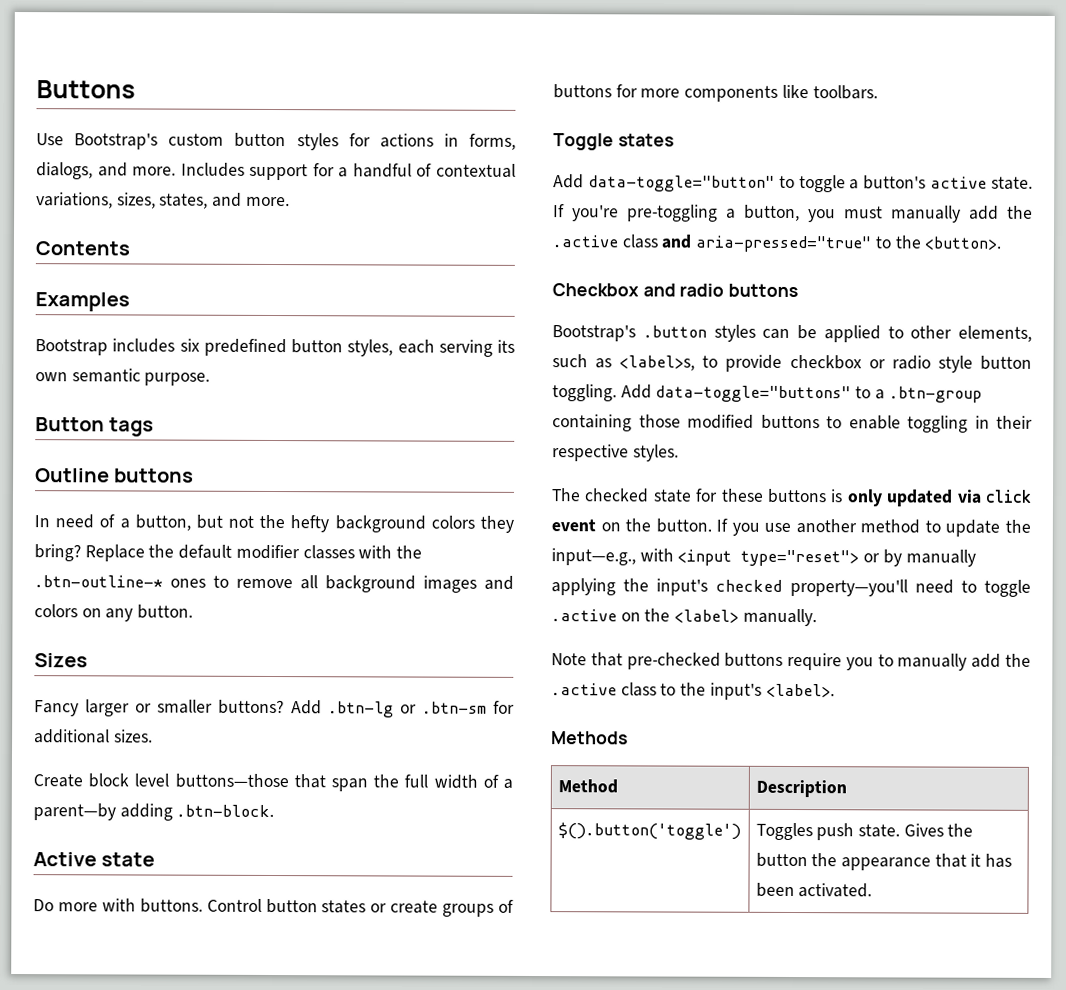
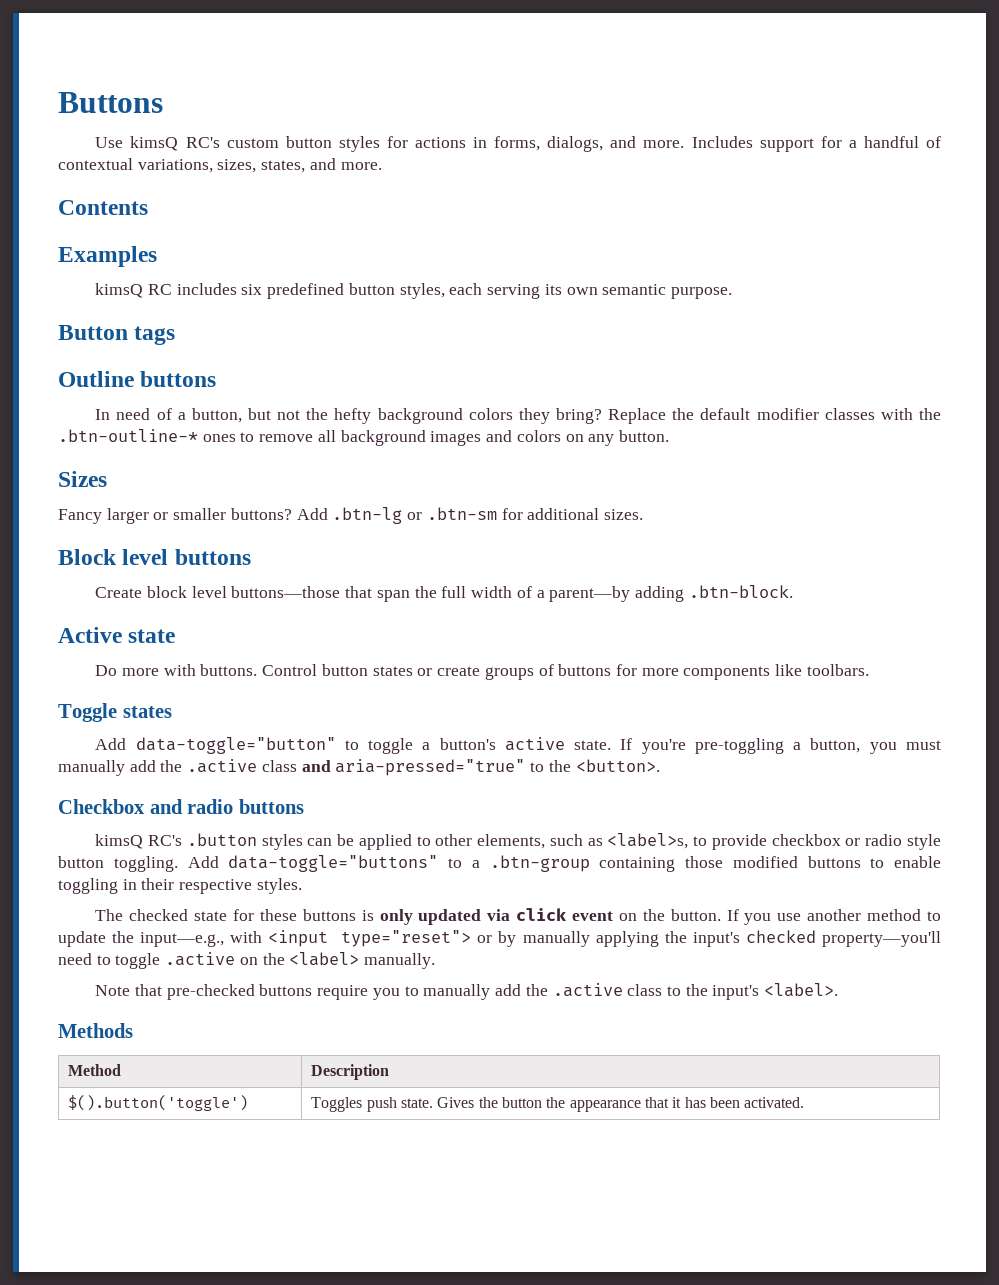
- Use Bootstrap's custom button styles for actions in forms, dialogs, and more.
+ Use kimsQ RC's custom button styles for actions in forms, dialogs, and more.
- Bootstrap includes six predefined button styles, each serving its own semantic purpose.
+ kimsQ RC includes six predefined button styles, each serving its own semantic purpose.
+ Block level buttons
- Bootstrap's .button styles can be applied to other elements, such as <label>s, to provide checkbox or radio style button toggling.
+ kimsQ RC's .button styles can be applied to other elements, such as <label>s, to provide checkbox or radio style button toggling.

